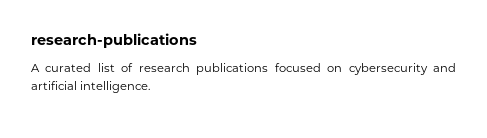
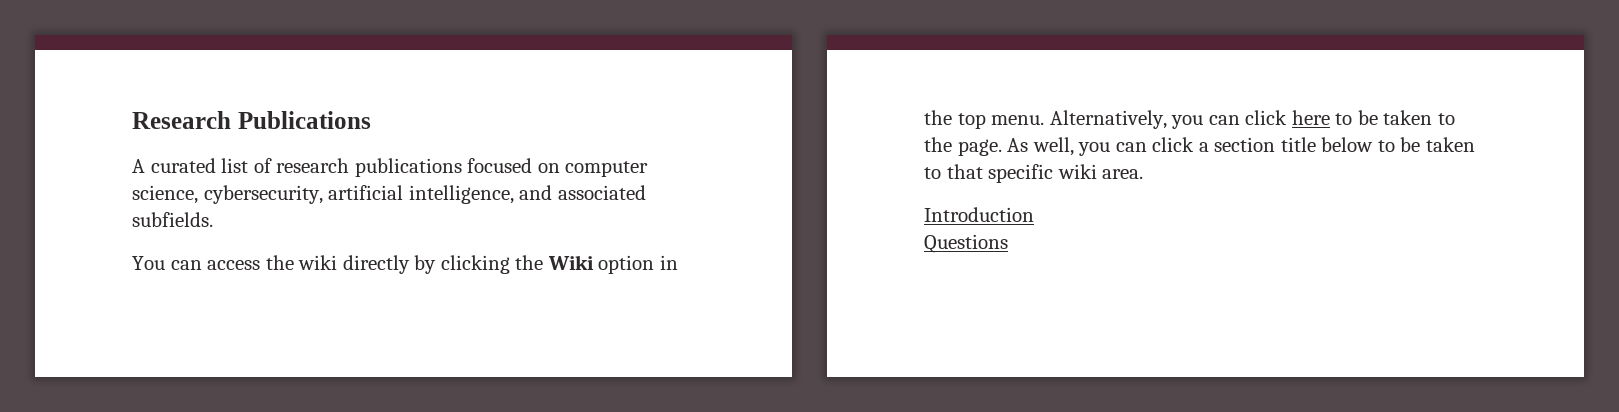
- research-publications
+ Research Publications
- A curated list of research publications focused on cybersecurity and artificial intelligence.
+ A curated list of research publications focused on computer science, cybersecurity, artificial intelligence, and associated subfields.
+ You can access the wiki directly by clicking the Wiki option in the top menu. Alternatively, you can click here to be taken to the page. As well, you can click a section title below to be taken to that specific wiki area.
+ Introduction
+ Questions

